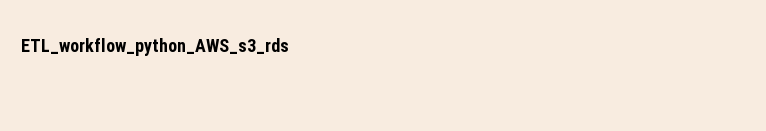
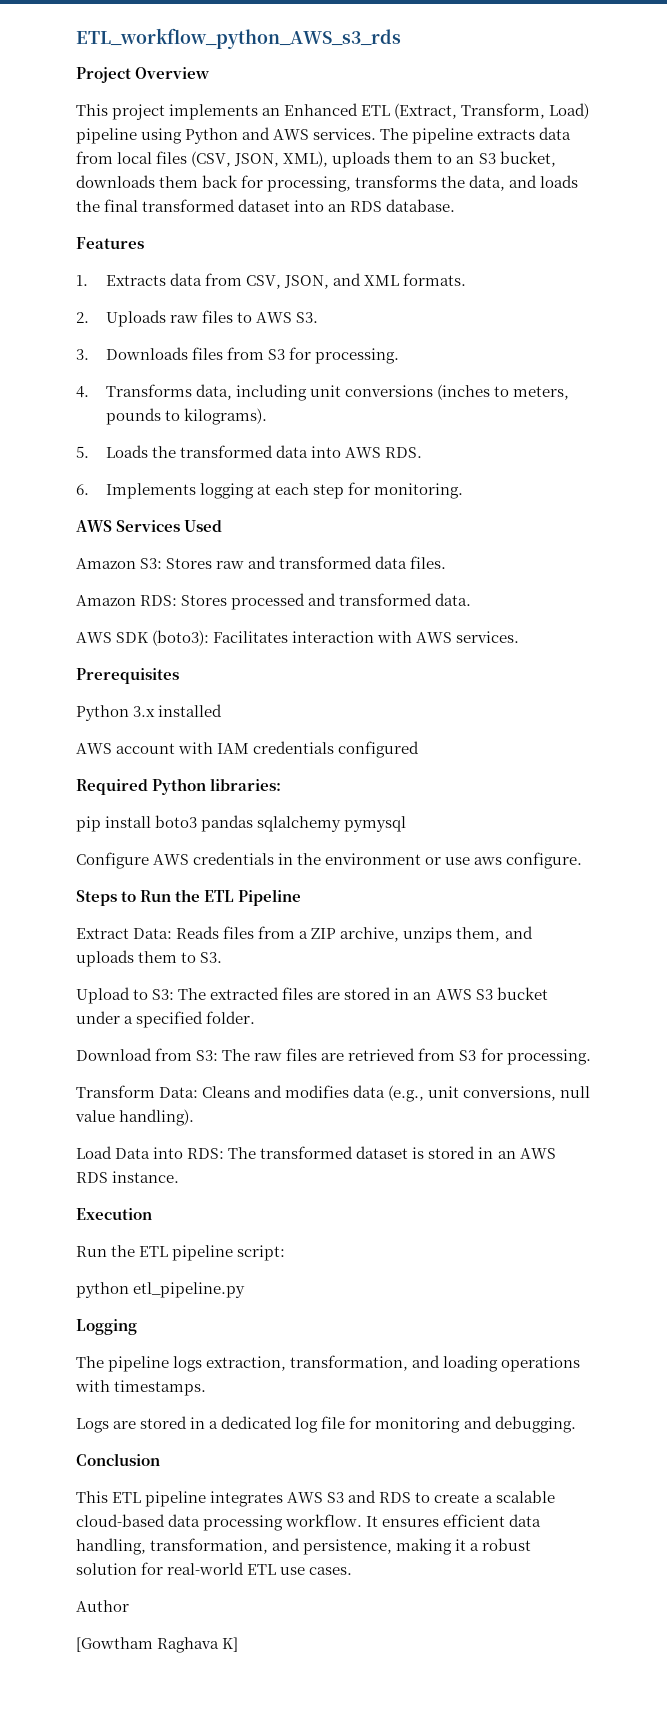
+ Project Overview
+ This project implements an Enhanced ETL (Extract, Transform, Load) pipeline using Python and AWS services. The pipeline extracts data from local files (CSV, JSON, XML), uploads them to an S3 bucket, downloads them back for processing, transforms the data, and loads the final transformed dataset into an RDS database.
+ Features
+ 1. Extracts data from CSV, JSON, and XML formats.
+ 2. Uploads raw files to AWS S3.
+ 3. Downloads files from S3 for processing.
+ 4. Transforms data, including unit conversions (inches to meters, pounds to kilograms).
+ 5. Loads the transformed data into AWS RDS.
+ 6. Implements logging at each step for monitoring.
+ AWS Services Used
+ Amazon S3: Stores raw and transformed data files.
+ Amazon RDS: Stores processed and transformed data.
+ AWS SDK (boto3): Facilitates interaction with AWS services.
+ Prerequisites
+ Python 3.x installed
+ AWS account with IAM credentials configured
+ Required Python libraries:
+ pip install boto3 pandas sqlalchemy pymysql
+ Configure AWS credentials in the environment or use aws configure.
+ Steps to Run the ETL Pipeline
+ Extract Data: Reads files from a ZIP archive, unzips them, and uploads them to S3.
+ Upload to S3: The extracted files are stored in an AWS S3 bucket under a specified folder.
+ Download from S3: The raw files are retrieved from S3 for processing.
+ Transform Data: Cleans and modifies data (e.g., unit conversions, null value handling).
+ Load Data into RDS: The transformed dataset is stored in an AWS RDS instance.
+ Execution
+ Run the ETL pipeline script:
+ python etl_pipeline.py
+ Logging
+ The pipeline logs extraction, transformation, and loading operations with timestamps.
+ Logs are stored in a dedicated log file for monitoring and debugging.
+ Conclusion
+ This ETL pipeline integrates AWS S3 and RDS to create a scalable cloud-based data processing workflow. It ensures efficient data handling, transformation, and persistence, making it a robust solution for real-world ETL use cases.
+ Author
+ [Gowtham Raghava K]

